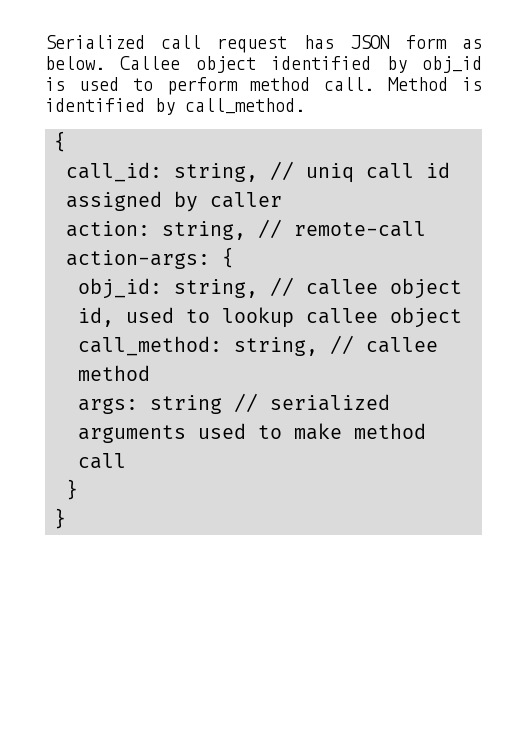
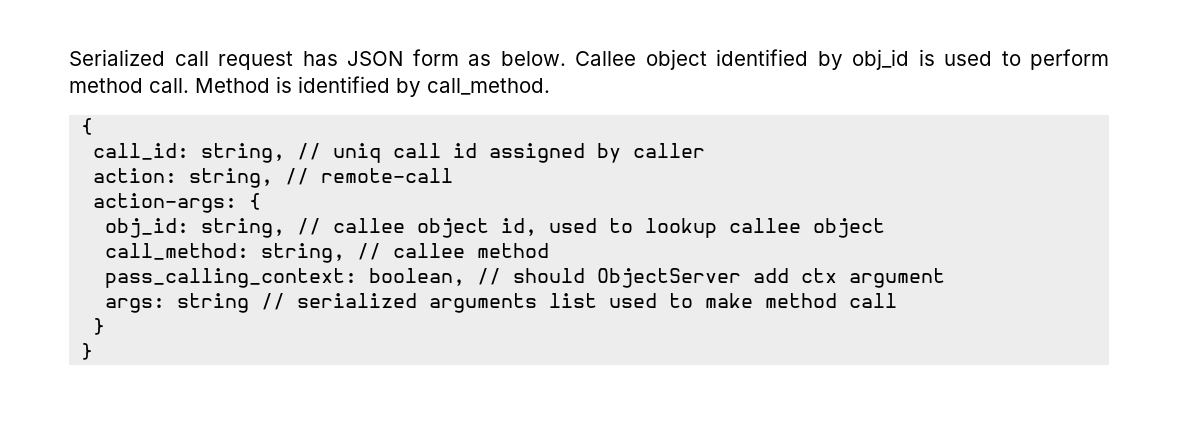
+ pass_calling_context: boolean, // should ObjectServer add ctx argument
- args: string // serialized arguments used to make method call
+ args: string // serialized arguments list used to make method call

